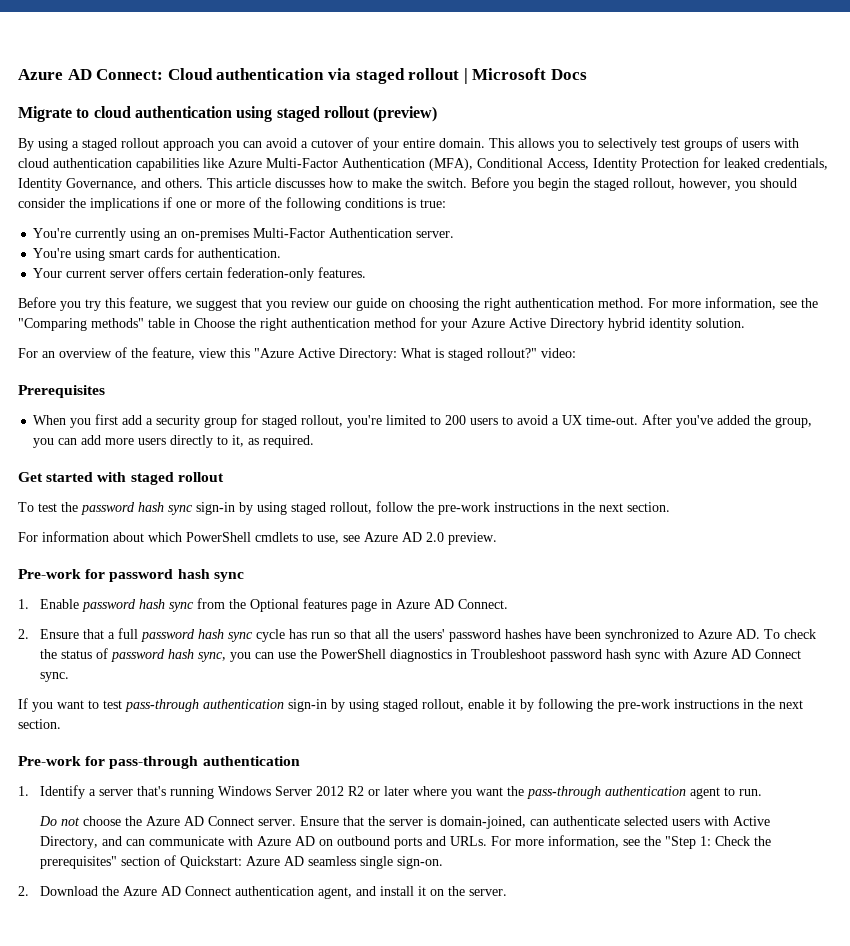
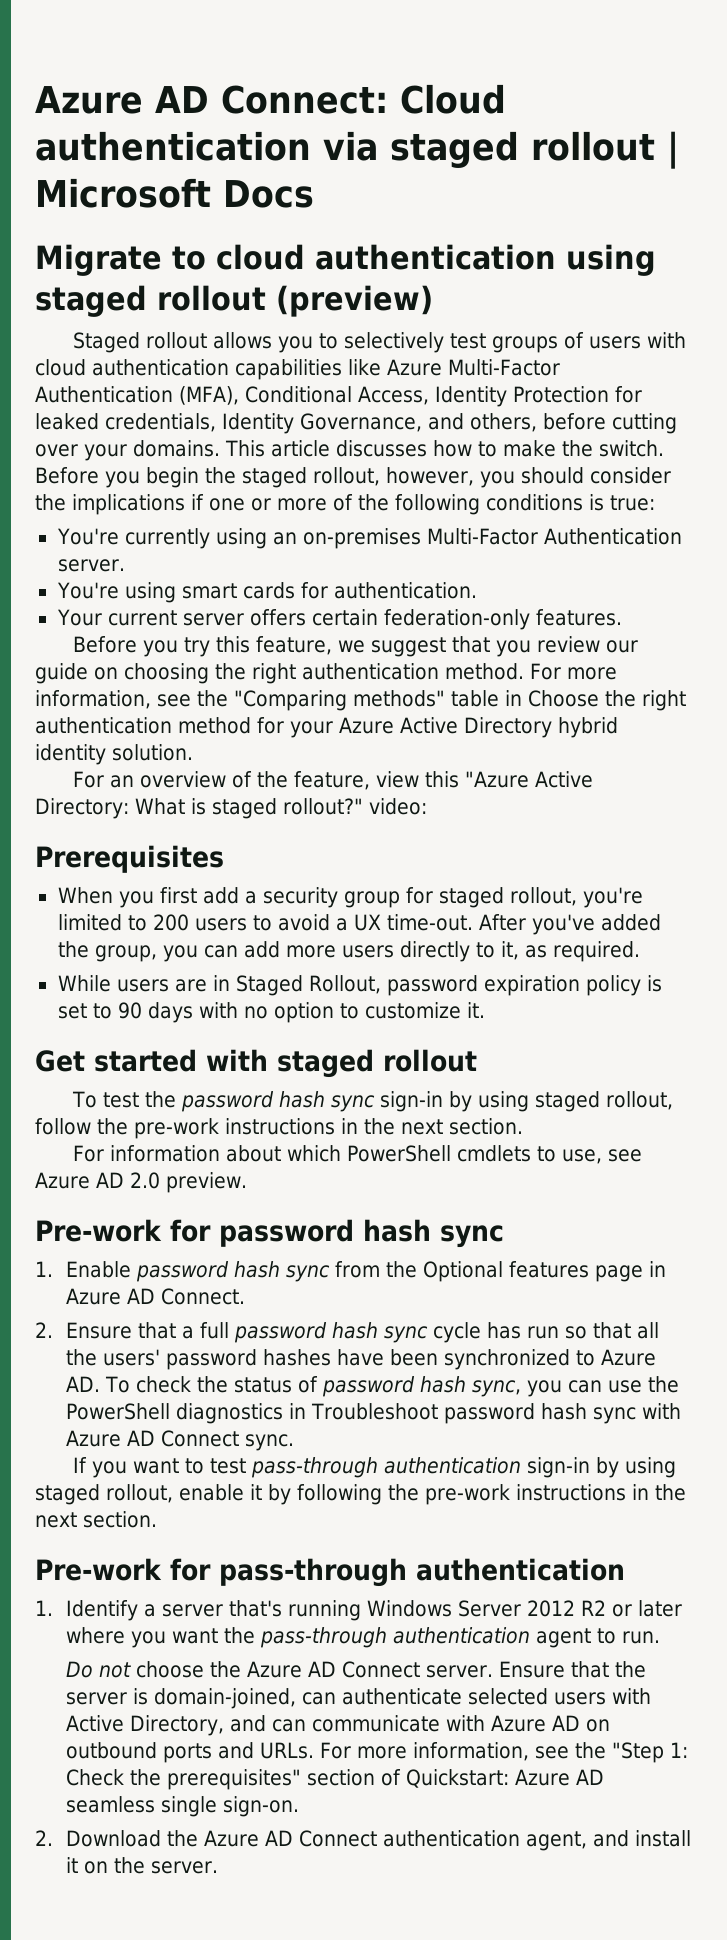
- By using a staged rollout approach you can avoid a cutover of your entire domain. This allows you to selectively test groups of users with cloud authentication capabilities like Azure Multi-Factor Authentication (MFA), Conditional Access, Identity Protection for leaked credentials, Identity Governance, and others.
+ Staged rollout allows you to selectively test groups of users with cloud authentication capabilities like Azure Multi-Factor Authentication (MFA), Conditional Access, Identity Protection for leaked credentials, Identity Governance, and others, before cutting over your domains.
+ While users are in Staged Rollout, password expiration policy is set to 90 days with no option to customize it.

